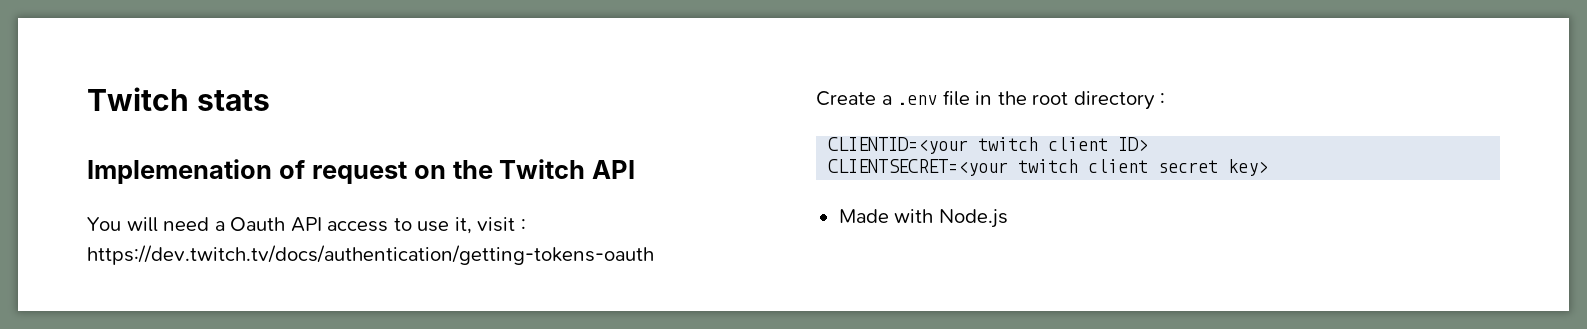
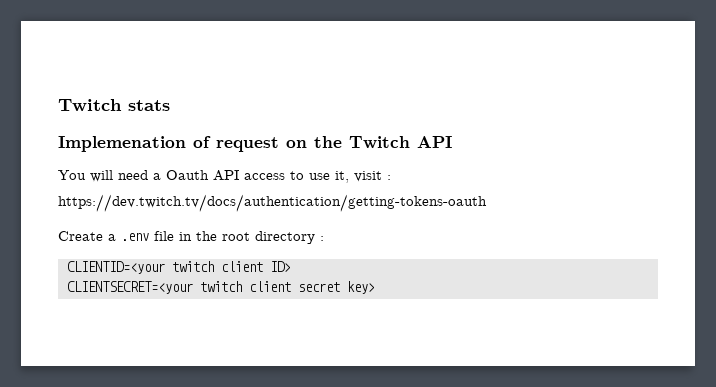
- Made with Node.js

